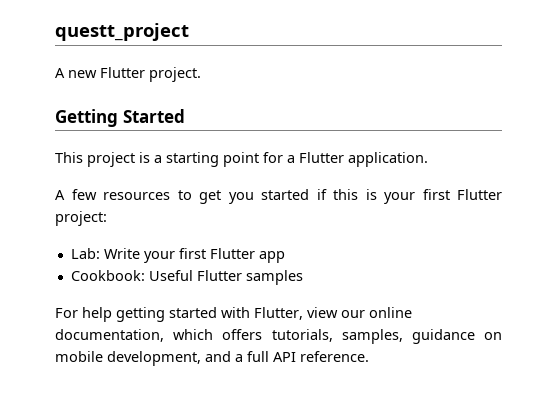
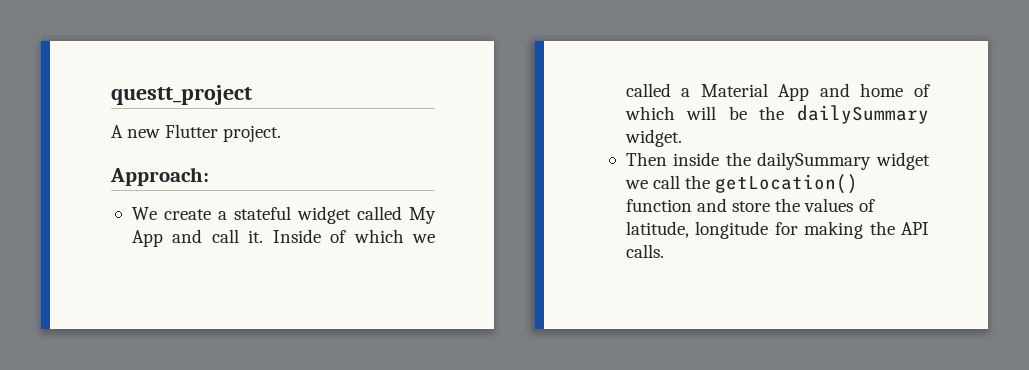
- Getting Started
- This project is a starting point for a Flutter application.
- A few resources to get you started if this is your first Flutter project:
- Lab: Write your first Flutter app
- Cookbook: Useful Flutter samples
- For help getting started with Flutter, view our online documentation, which offers tutorials, samples, guidance on mobile development, and a full API reference.
+ Approach:
+ We create a stateful widget called My App and call it. Inside of which we called a Material App and home of which will be the dailySummary widget.
+ Then inside the dailySummary widget we call the getLocation() function and store the values of latitude, longitude for making the API calls.

